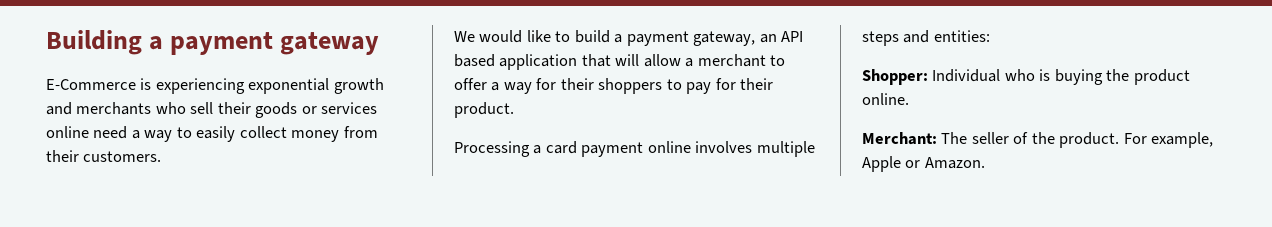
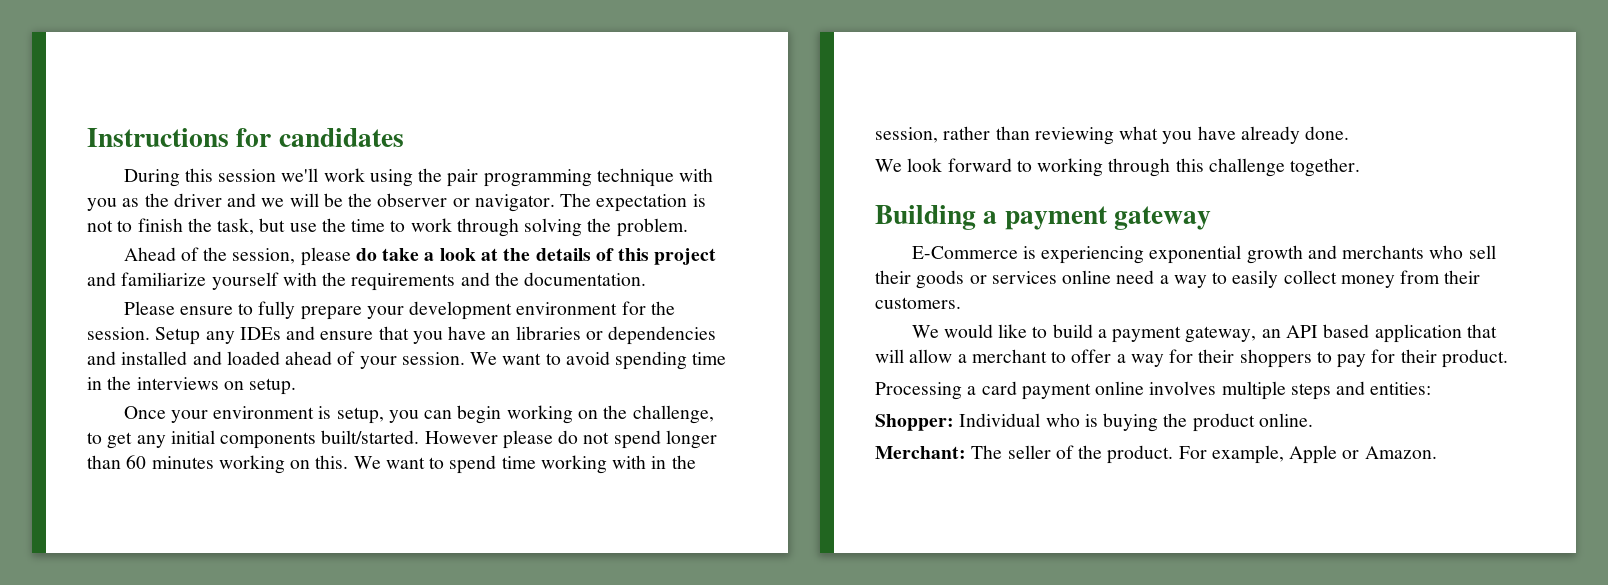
+ Instructions for candidates
+ During this session we'll work using the pair programming technique with you as the driver and we will be the observer or navigator. The expectation is not to finish the task, but use the time to work through solving the problem.
+ Ahead of the session, please do take a look at the details of this project and familiarize yourself with the requirements and the documentation.
+ Please ensure to fully prepare your development environment for the session. Setup any IDEs and ensure that you have an libraries or dependencies and installed and loaded ahead of your session. We want to avoid spending time in the interviews on setup.
+ Once your environment is setup, you can begin working on the challenge, to get any initial components built/started. However please do not spend longer than 60 minutes working on this. We want to spend time working with in the session, rather than reviewing what you have already done.
+ We look forward to working through this challenge together.

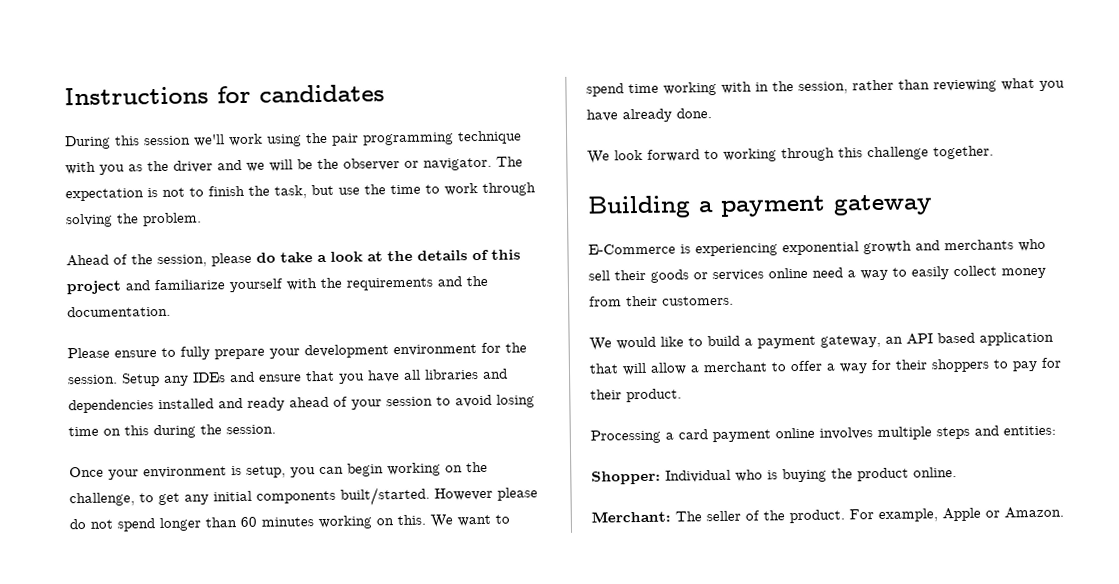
- Setup any IDEs and ensure that you have an libraries or dependencies and installed and loaded ahead of your session. We want to avoid spending time in the interviews on setup.
+ Setup any IDEs and ensure that you have all libraries and dependencies installed and ready ahead of your session to avoid losing time on this during the session.

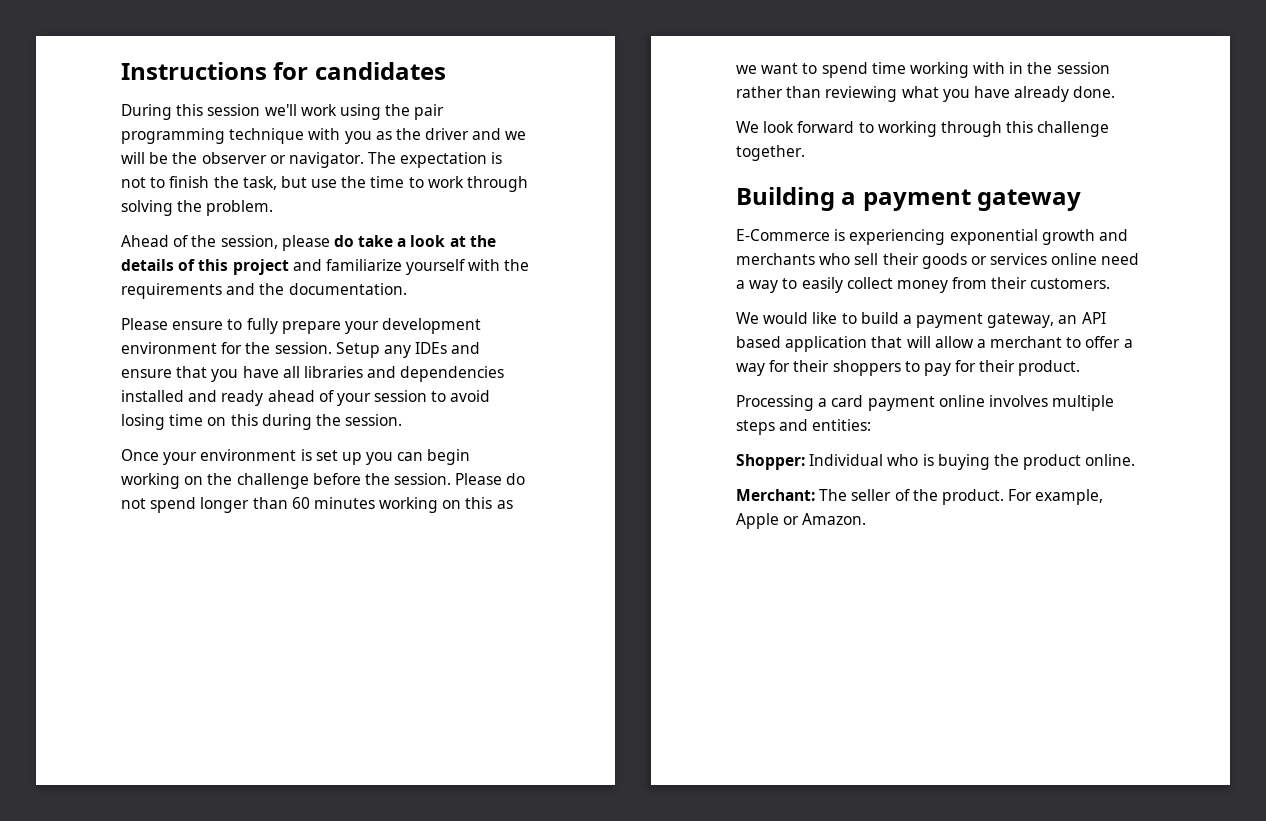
- Once your environment is setup, you can begin working on the challenge, to get any initial components built/started. However please do not spend longer than 60 minutes working on this. We want to spend time working with in the session, rather than reviewing what you have already done.
+ Once your environment is set up you can begin working on the challenge before the session. Please do not spend longer than 60 minutes working on this as we want to spend time working with in the session rather than reviewing what you have already done.

